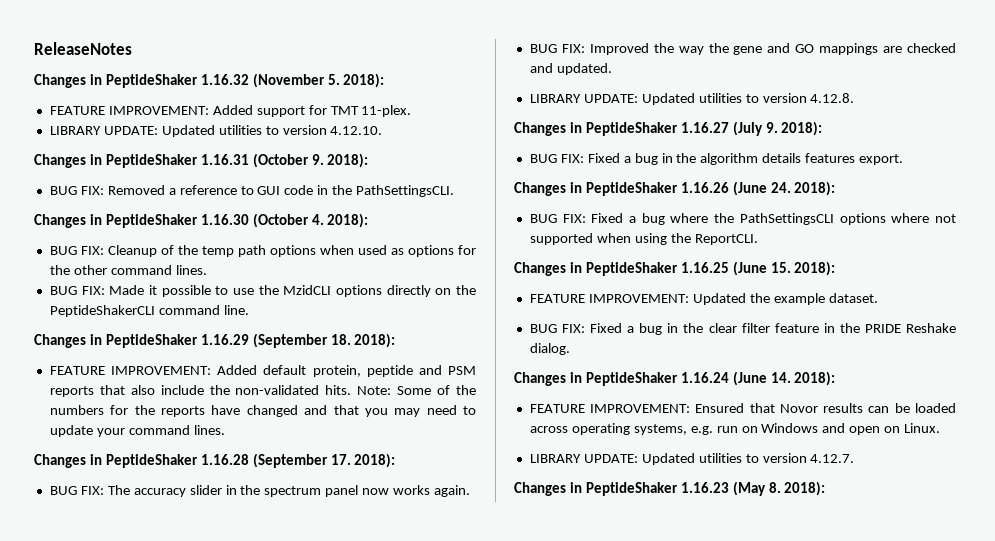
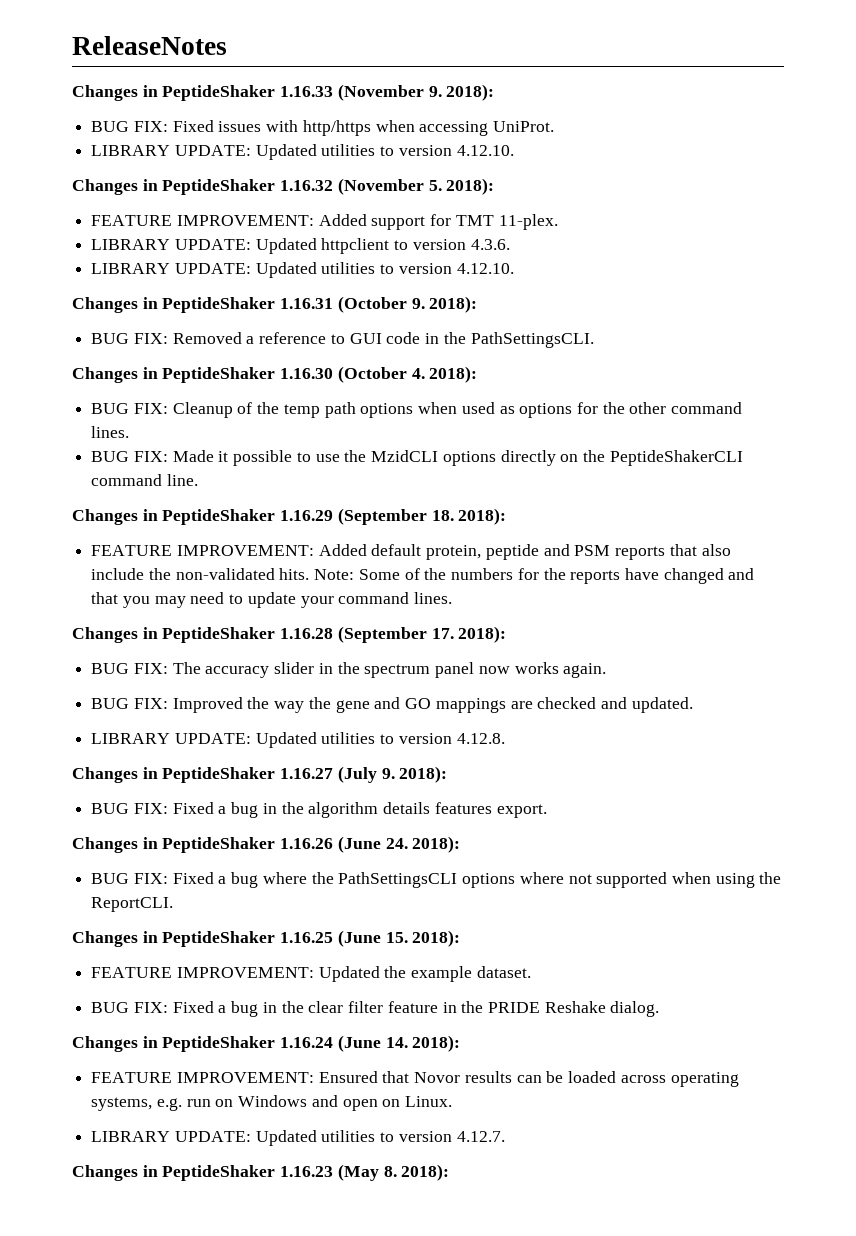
+ Changes in PeptideShaker 1.16.33 (November 9. 2018):
+ BUG FIX: Fixed issues with http/https when accessing UniProt.
+ LIBRARY UPDATE: Updated utilities to version 4.12.10.
+ LIBRARY UPDATE: Updated httpclient to version 4.3.6.

